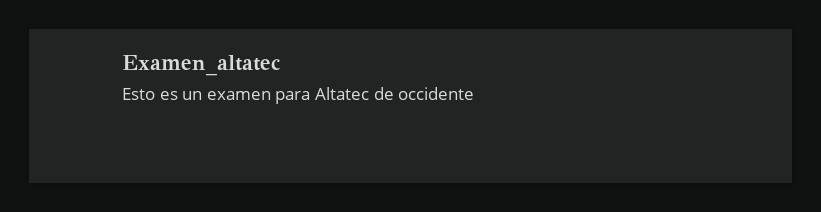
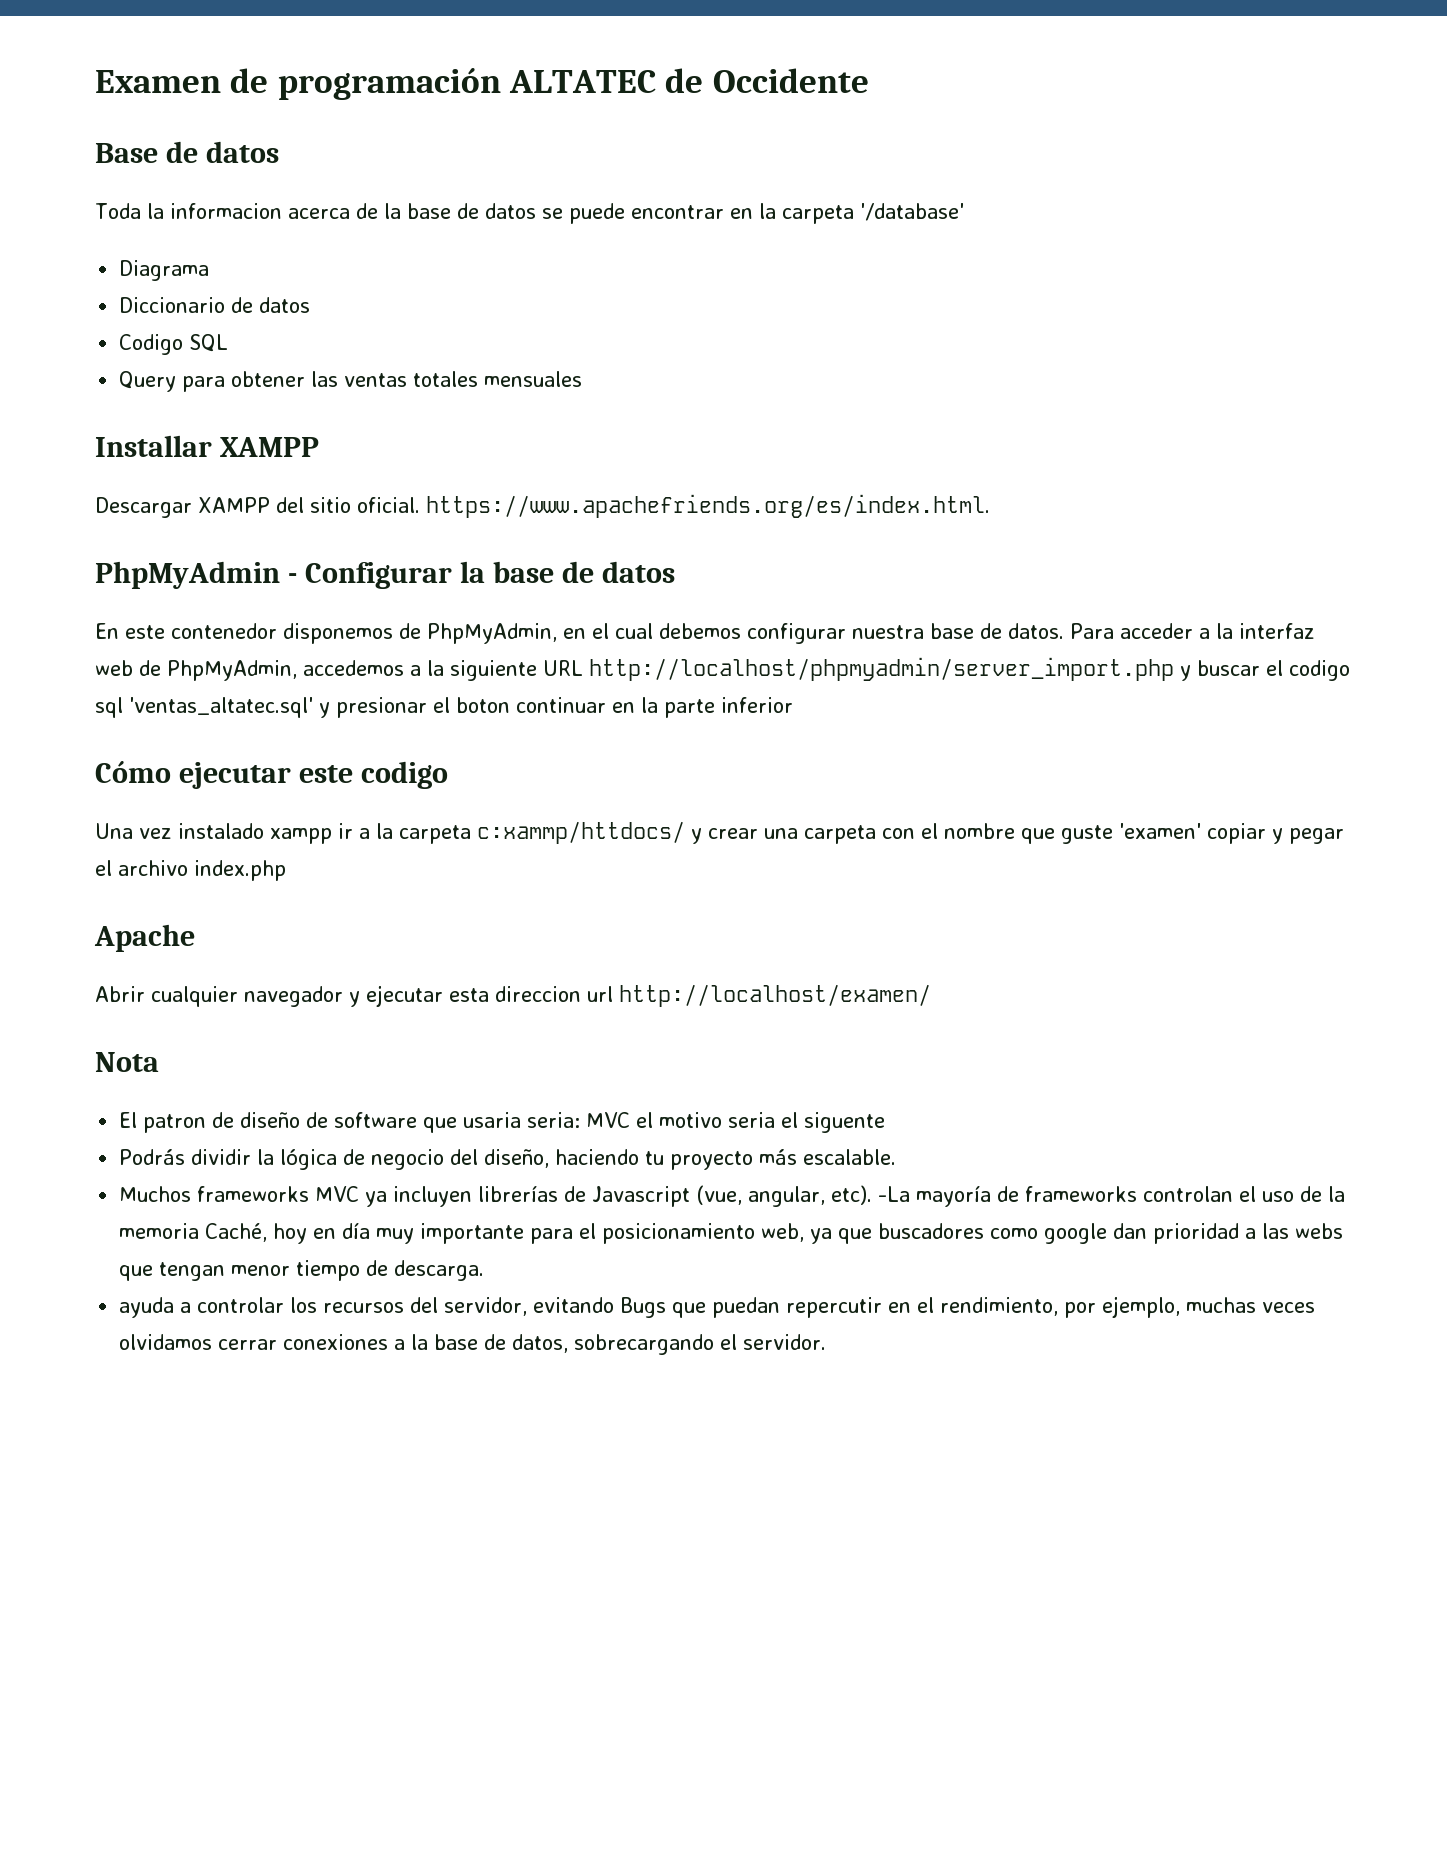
- Examen_altatec
- Esto es un examen para Altatec de occidente
+ Examen de programación ALTATEC de Occidente
+ Base de datos
+ Toda la informacion acerca de la base de datos se puede encontrar en la carpeta '/database'
+ Diagrama
+ Diccionario de datos
+ Codigo SQL
+ Query para obtener las ventas totales mensuales
+ Installar XAMPP
+ Descargar XAMPP del sitio oficial. https://www.apachefriends.org/es/index.html.
+ PhpMyAdmin - Configurar la base de datos
+ En este contenedor disponemos de PhpMyAdmin, en el cual debemos configurar nuestra base de datos. Para acceder a la interfaz web de PhpMyAdmin, accedemos a la siguiente URL http://localhost/phpmyadmin/server_import.php y buscar el codigo sql 'ventas_altatec.sql' y presionar el boton continuar en la parte inferior
+ Cómo ejecutar este codigo
+ Una vez instalado xampp ir a la carpeta c:xammp/httdocs/ y crear una carpeta con el nombre que guste 'examen' copiar y pegar el archivo index.php
+ Apache
+ Abrir cualquier navegador y ejecutar esta direccion url http://localhost/examen/
+ Nota
+ El patron de diseño de software que usaria seria: MVC el motivo seria el siguente
+ Podrás dividir la lógica de negocio del diseño, haciendo tu proyecto más escalable.
+ Muchos frameworks MVC ya incluyen librerías de Javascript (vue, angular, etc). -La mayoría de frameworks controlan el uso de la memoria Caché, hoy en día muy importante para el posicionamiento web, ya que buscadores como google dan prioridad a las webs que tengan menor tiempo de descarga.
+ ayuda a controlar los recursos del servidor, evitando Bugs que puedan repercutir en el rendimiento, por ejemplo, muchas veces olvidamos cerrar conexiones a la base de datos, sobrecargando el servidor.

